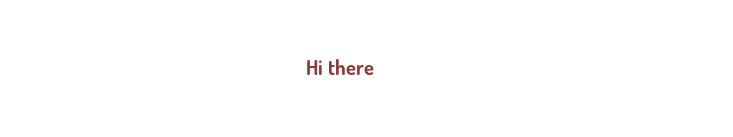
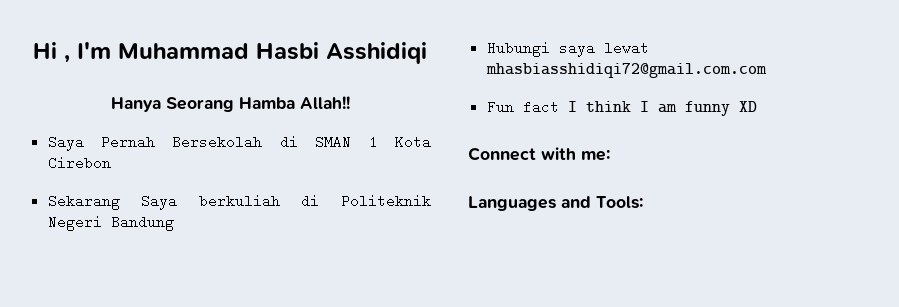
- Hi there
+ Hi , I'm Muhammad Hasbi Asshidiqi
+ Hanya Seorang Hamba Allah!!
+ Saya Pernah Bersekolah di SMAN 1 Kota Cirebon
+ Sekarang Saya berkuliah di Politeknik Negeri Bandung
+ Hubungi saya lewat mhasbiasshidiqi72@gmail.com.com
+ Fun fact I think I am funny XD
+ Connect with me:
+ Languages and Tools:

